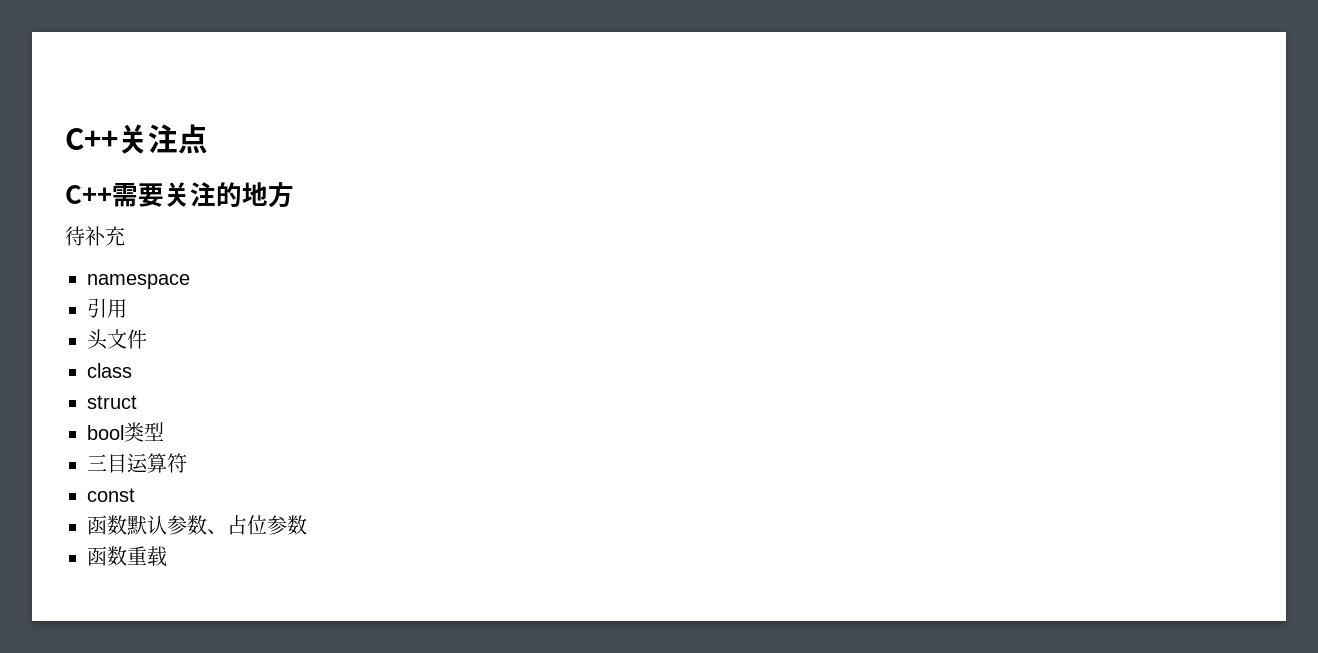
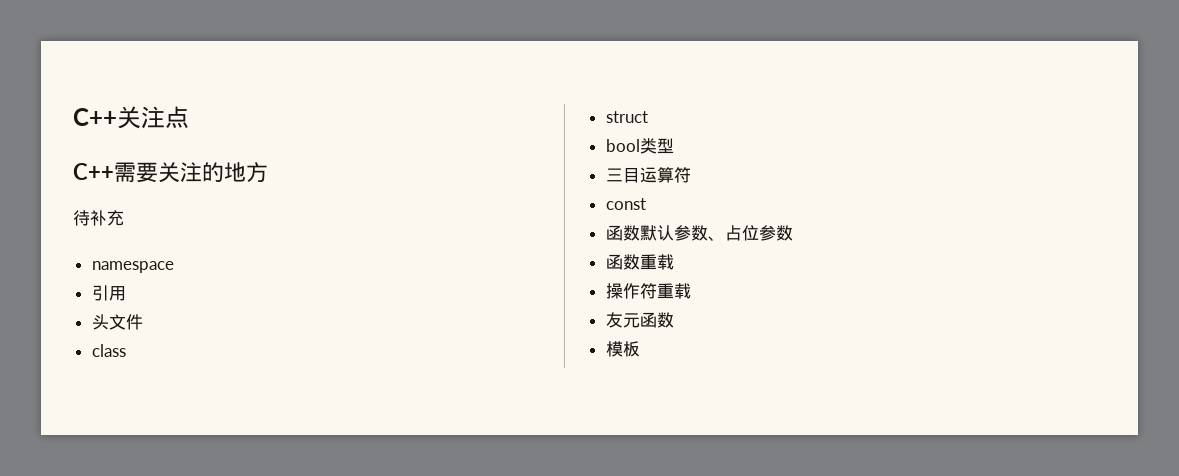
+ 操作符重载
+ 友元函数
+ 模板

